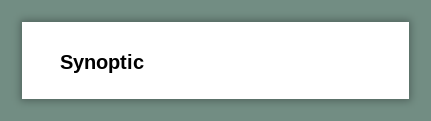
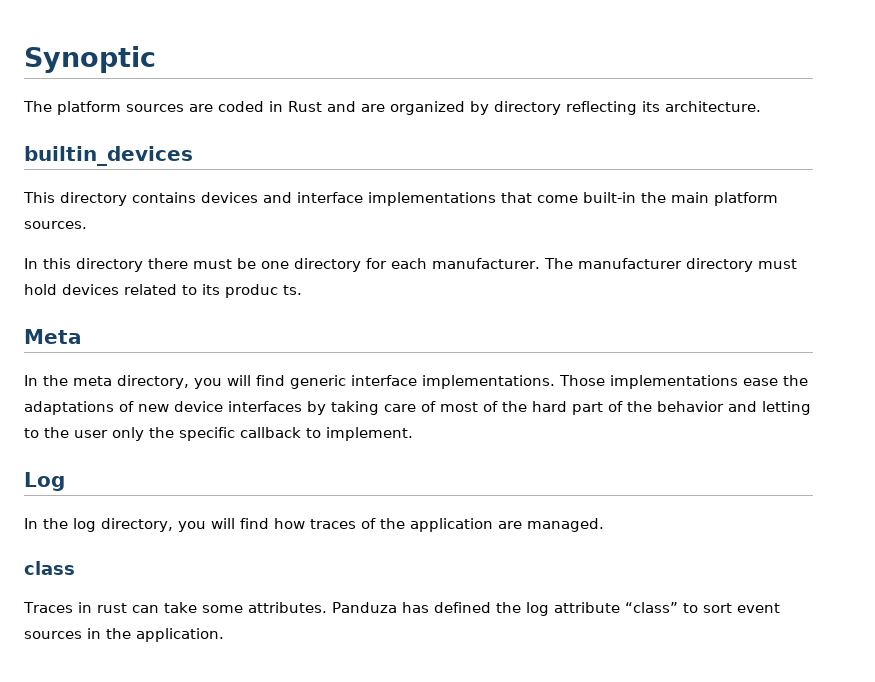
+ The platform sources are coded in Rust and are organized by directory reflecting its architecture.
+ builtin_devices
+ This directory contains devices and interface implementations that come built-in the main platform sources.
+ In this directory there must be one directory for each manufacturer. The manufacturer directory must hold devices related to its produc ts.
+ Meta
+ In the meta directory, you will find generic interface implementations. Those implementations ease the adaptations of new device interfaces by taking care of most of the hard part of the behavior and letting to the user only the specific callback to implement.
+ Log
+ In the log directory, you will find how traces of the application are managed.
+ class
+ Traces in rust can take some attributes. Panduza has defined the log attribute “class” to sort event sources in the application.

